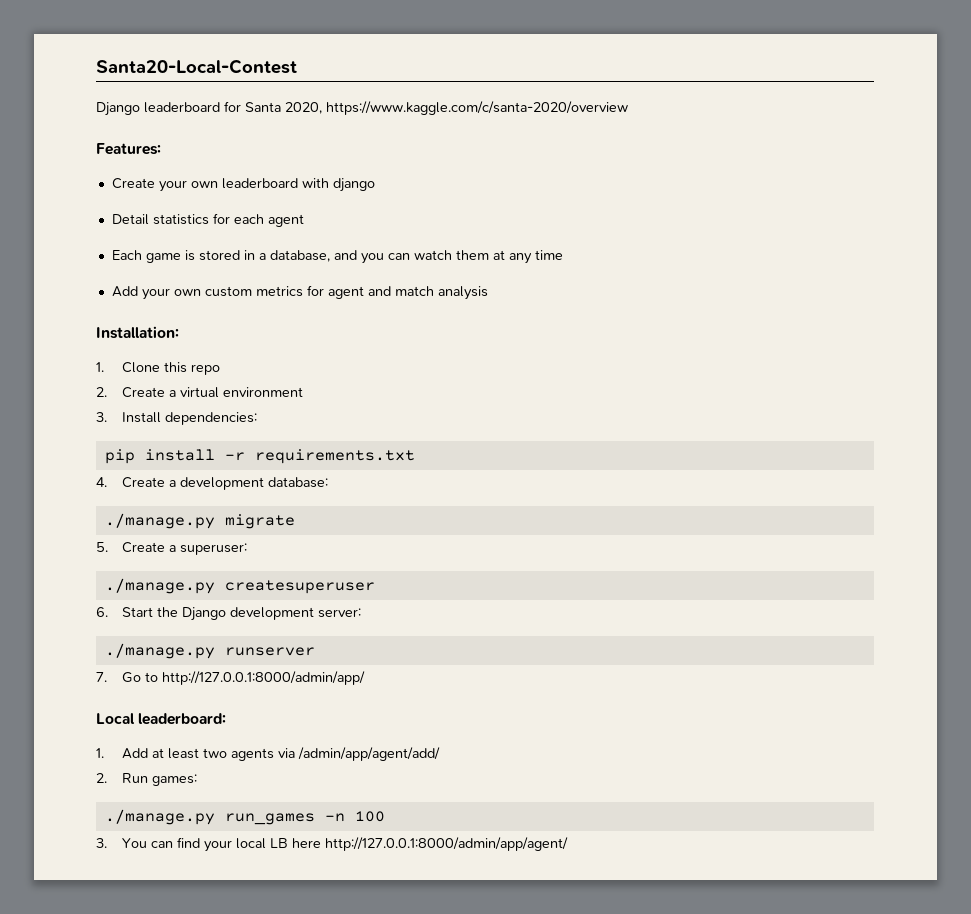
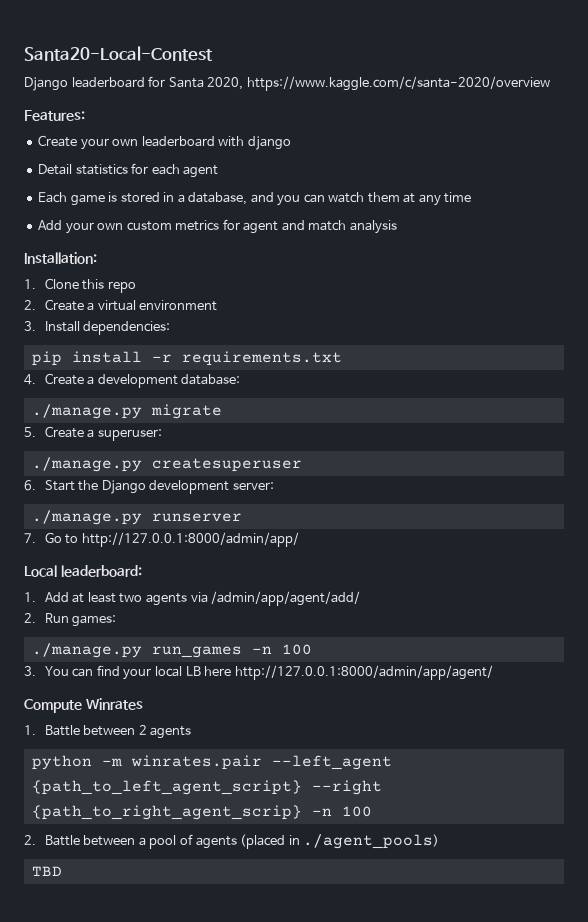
+ Compute Winrates
+ 1. Battle between 2 agents
+ python -m winrates.pair --left_agent {path_to_left_agent_script} --right {path_to_right_agent_scrip} -n 100
+ 2. Battle between a pool of agents (placed in ./agent_pools)
+ TBD

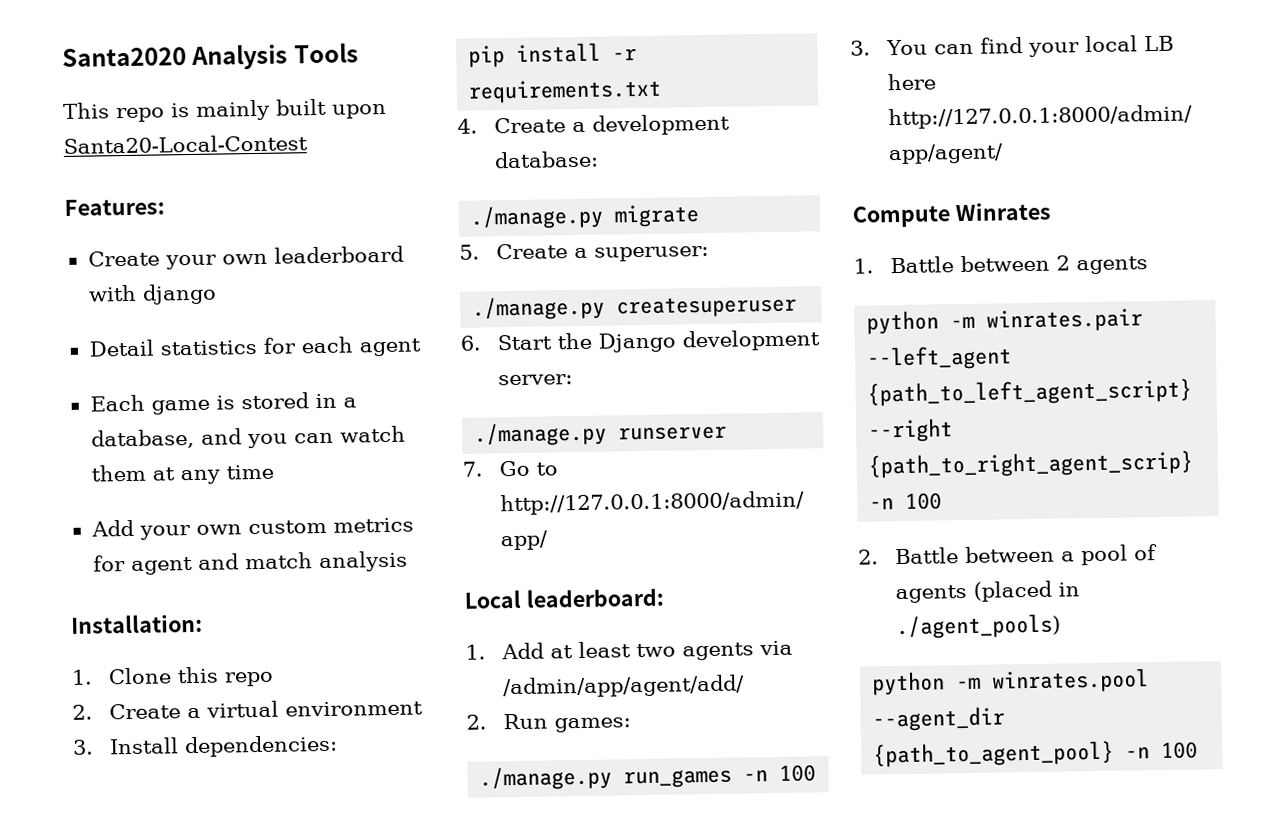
- Santa20-Local-Contest
- Django leaderboard for Santa 2020, https://www.kaggle.com/c/santa-2020/overview
+ Santa2020 Analysis Tools
+ This repo is mainly built upon Santa20-Local-Contest
- TBD
+ python -m winrates.pool --agent_dir {path_to_agent_pool} -n 100

